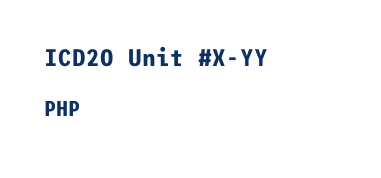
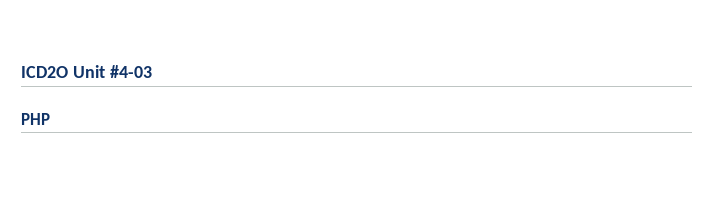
- ICD2O Unit #X-YY
+ ICD2O Unit #4-03

